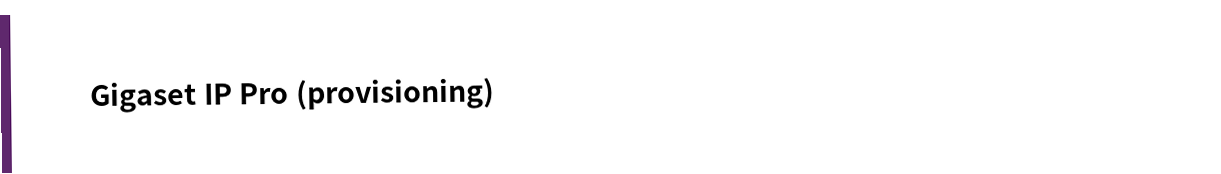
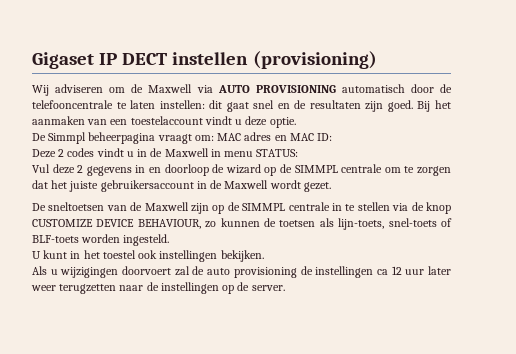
- Gigaset IP Pro (provisioning)
+ Gigaset IP DECT instellen (provisioning)
+ Wij adviseren om de Maxwell via AUTO PROVISIONING automatisch door de telefooncentrale te laten instellen: dit gaat snel en de resultaten zijn goed. Bij het aanmaken van een toestelaccount vindt u deze optie.
+ De Simmpl beheerpagina vraagt om: MAC adres en MAC ID:
+ Deze 2 codes vindt u in de Maxwell in menu STATUS:
+ Vul deze 2 gegevens in en doorloop de wizard op de SIMMPL centrale om te zorgen dat het juiste gebruikersaccount in de Maxwell wordt gezet.
+ De sneltoetsen van de Maxwell zijn op de SIMMPL centrale in te stellen via de knop CUSTOMIZE DEVICE BEHAVIOUR, zo kunnen de toetsen als lijn-toets, snel-toets of BLF-toets worden ingesteld.
+ U kunt in het toestel ook instellingen bekijken.
+ Als u wijzigingen doorvoert zal de auto provisioning de instellingen ca 12 uur later weer terugzetten naar de instellingen op de server.

